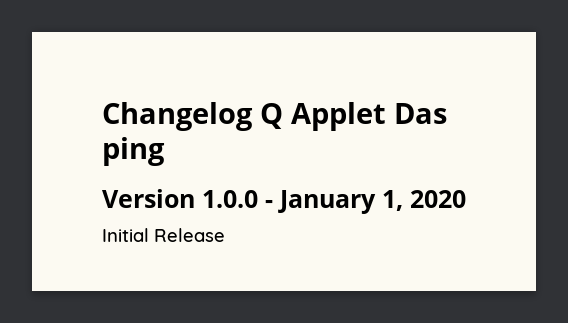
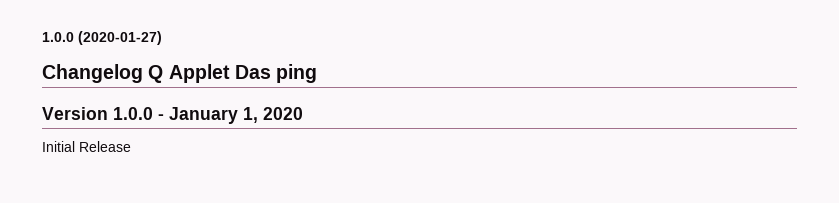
+ 1.0.0 (2020-01-27)

